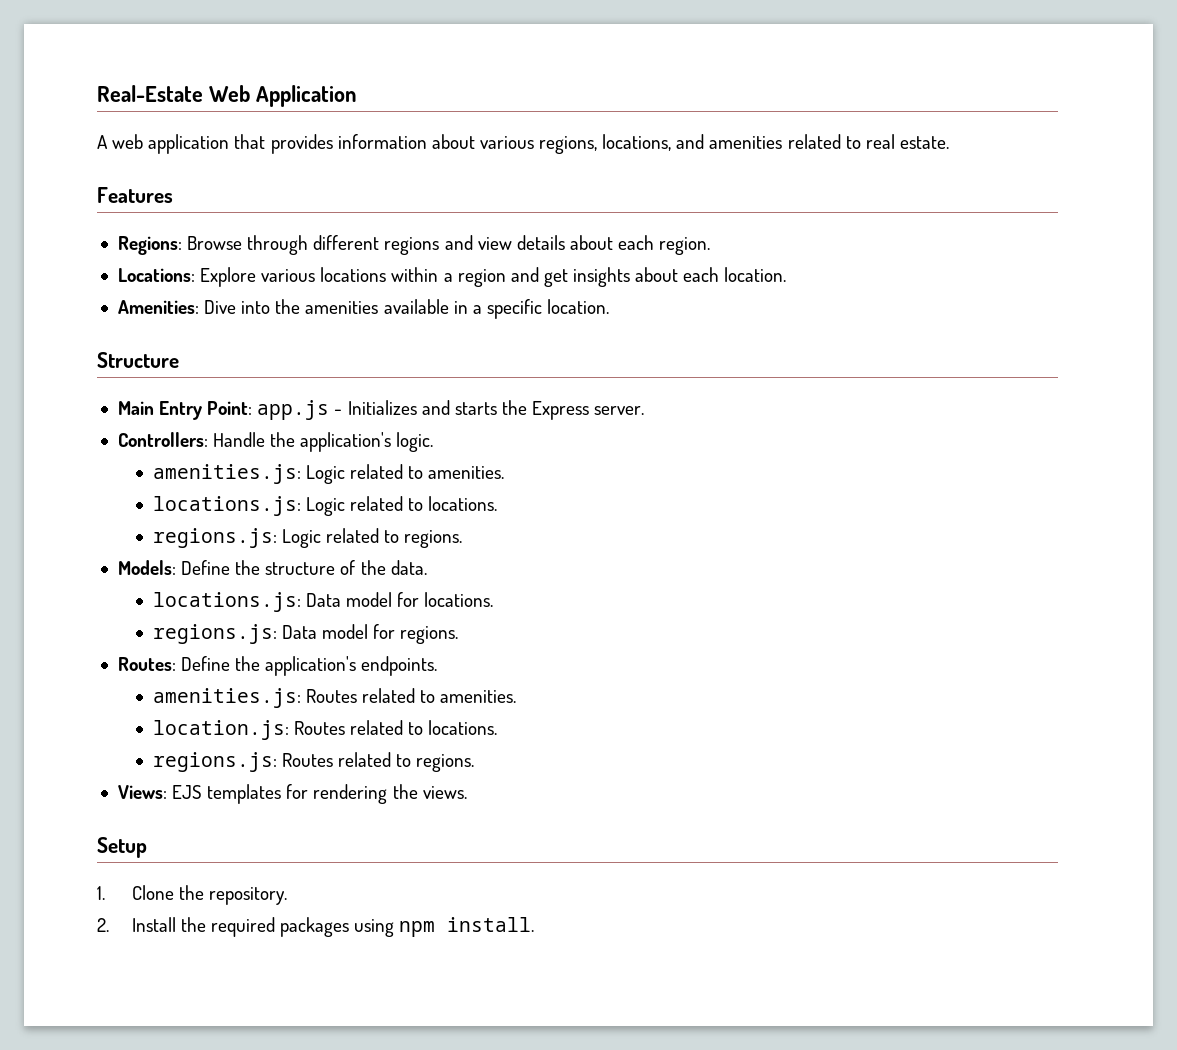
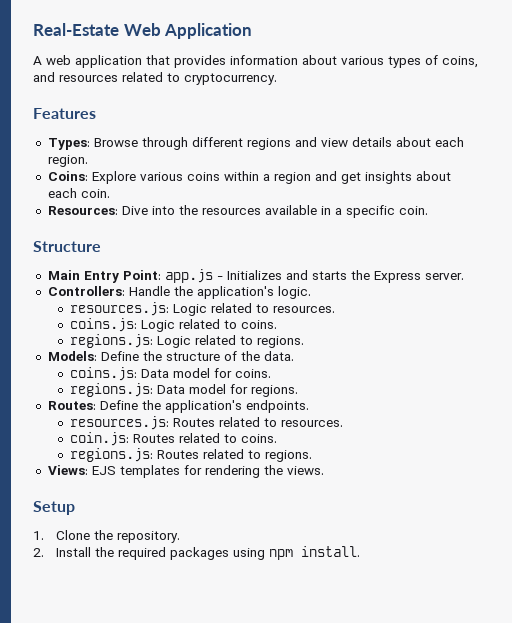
- A web application that provides information about various regions, locations, and amenities related to real estate.
+ A web application that provides information about various types of coins, and resources related to cryptocurrency.
- Regions: Browse through different regions and view details about each region.
+ Types: Browse through different regions and view details about each region.
- Locations: Explore various locations within a region and get insights about each location.
- Amenities: Dive into the amenities available in a specific location.
+ Coins: Explore various coins within a region and get insights about each coin.
+ Resources: Dive into the resources available in a specific coin.
- amenities.js: Logic related to amenities.
- locations.js: Logic related to locations.
+ resources.js: Logic related to resources.
+ coins.js: Logic related to coins.
- locations.js: Data model for locations.
+ coins.js: Data model for coins.
- amenities.js: Routes related to amenities.
- location.js: Routes related to locations.
+ resources.js: Routes related to resources.
+ coin.js: Routes related to coins.

